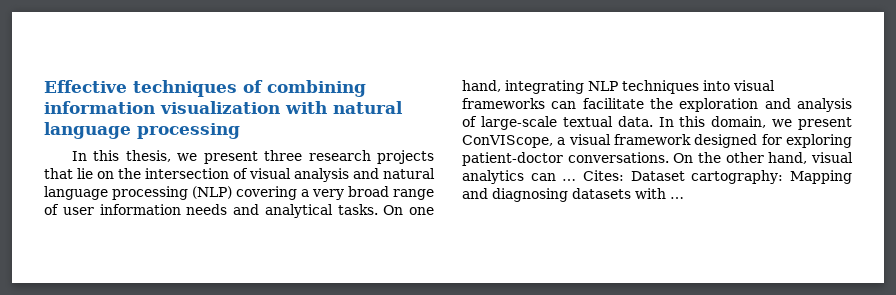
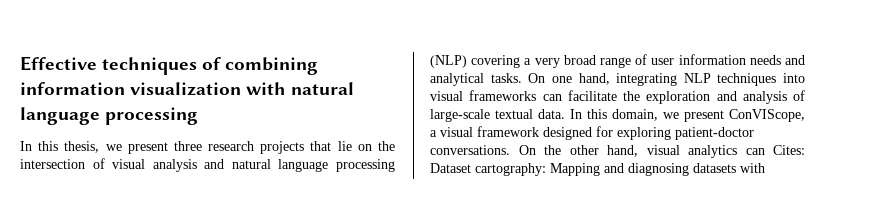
- On the other hand, visual analytics can … Cites: Dataset cartography: Mapping and diagnosing datasets with …
+ On the other hand, visual analytics can Cites: Dataset cartography: Mapping and diagnosing datasets with

